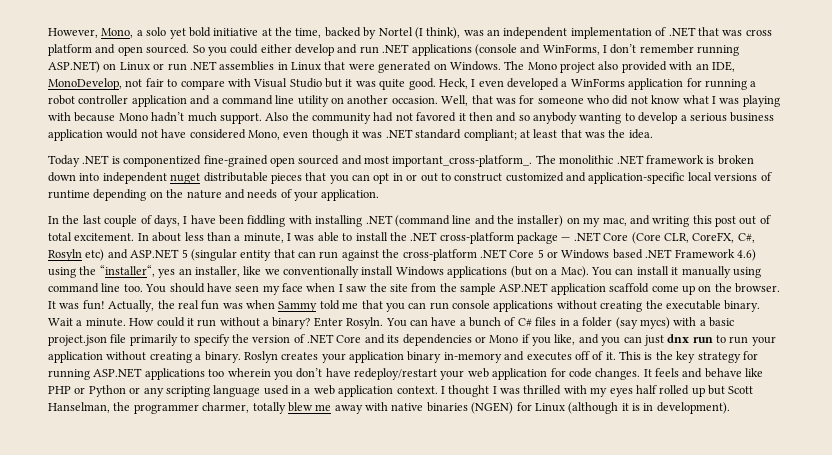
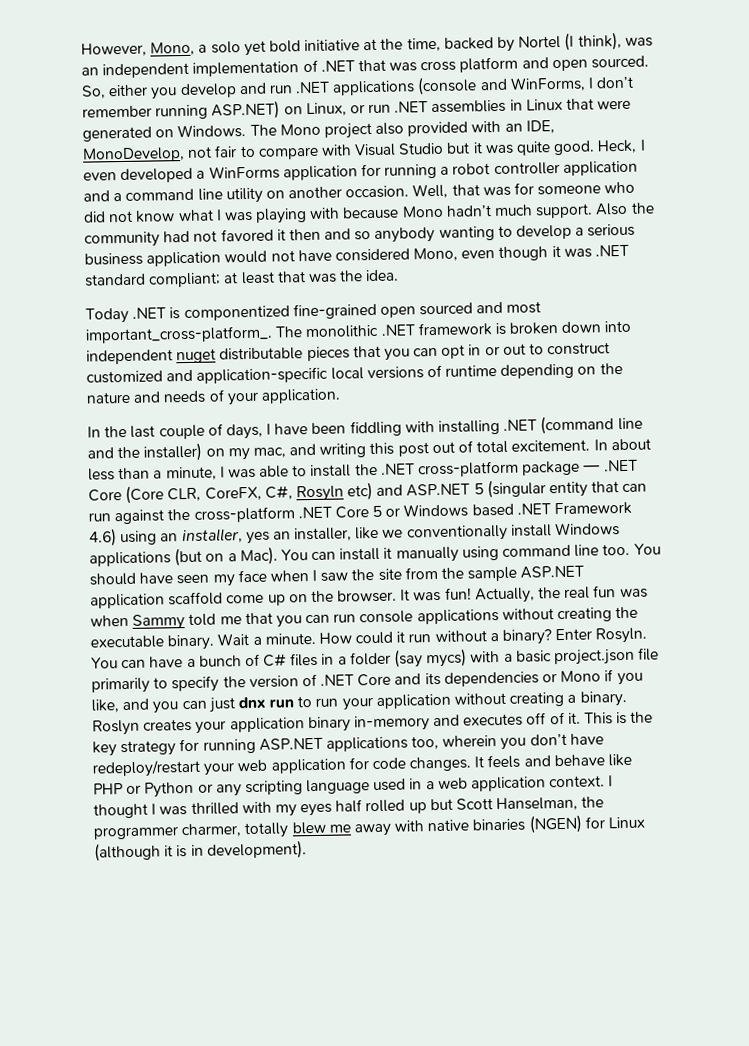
- So you could either develop and run .NET applications (console and WinForms, I don’t remember running ASP.NET) on Linux or run .NET assemblies in Linux that were generated on Windows.
+ So, either you develop and run .NET applications (console and WinForms, I don’t remember running ASP.NET) on Linux, or run .NET assemblies in Linux that were generated on Windows.
- In about less than a minute, I was able to install the .NET cross-platform package — .NET Core (Core CLR, CoreFX, C#, Rosyln etc) and ASP.NET 5 (singular entity that can run against the cross-platform .NET Core 5 or Windows based .NET Framework 4.6) using the “installer“, yes an installer, like we conventionally install Windows applications (but on a Mac).
+ In about less than a minute, I was able to install the .NET cross-platform package — .NET Core (Core CLR, CoreFX, C#, Rosyln etc) and ASP.NET 5 (singular entity that can run against the cross-platform .NET Core 5 or Windows based .NET Framework 4.6) using an installer, yes an installer, like we conventionally install Windows applications (but on a Mac).
- This is the key strategy for running ASP.NET applications too wherein you don’t have redeploy/restart your web application for code changes.
+ This is the key strategy for running ASP.NET applications too, wherein you don’t have redeploy/restart your web application for code changes.

